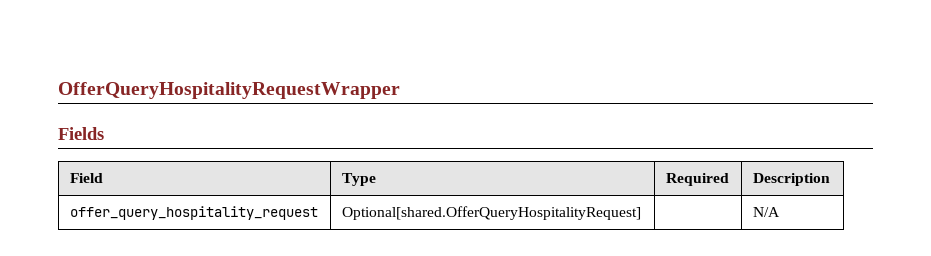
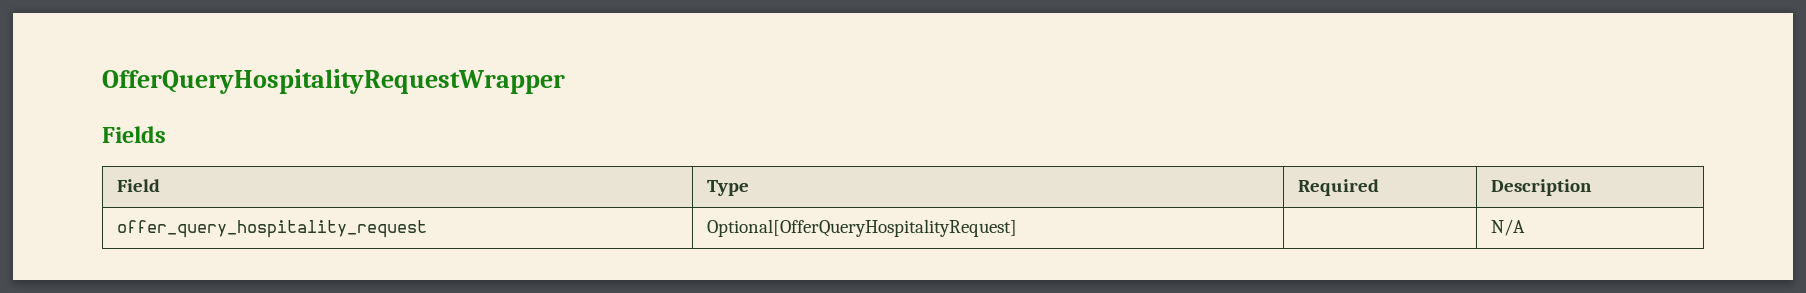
- offer_query_hospitality_request | Optional[shared.OfferQueryHospitalityRequest] | | N/A
+ offer_query_hospitality_request | Optional[OfferQueryHospitalityRequest] | | N/A

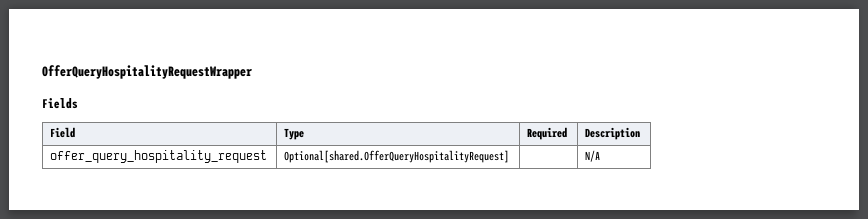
- offer_query_hospitality_request | Optional[OfferQueryHospitalityRequest] | | N/A
+ offer_query_hospitality_request | Optional[shared.OfferQueryHospitalityRequest] | | N/A

